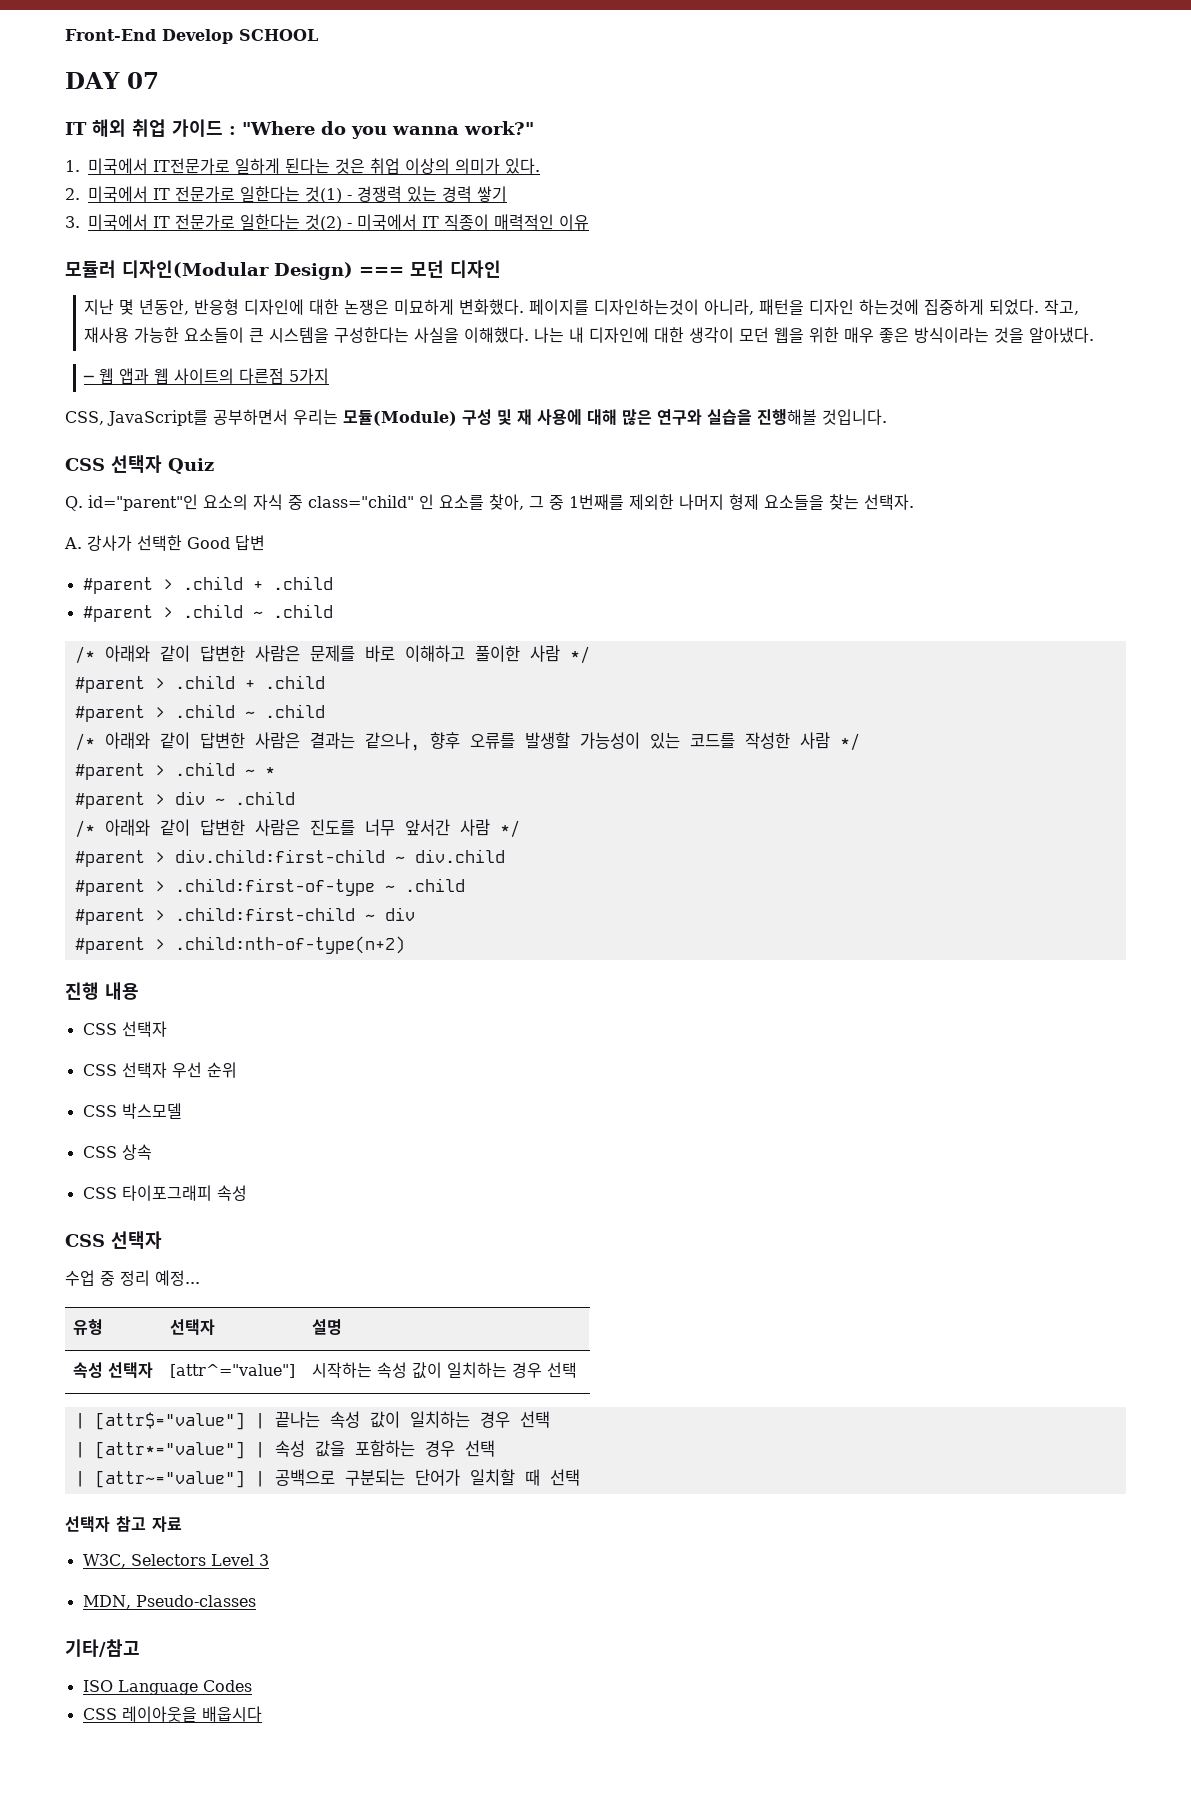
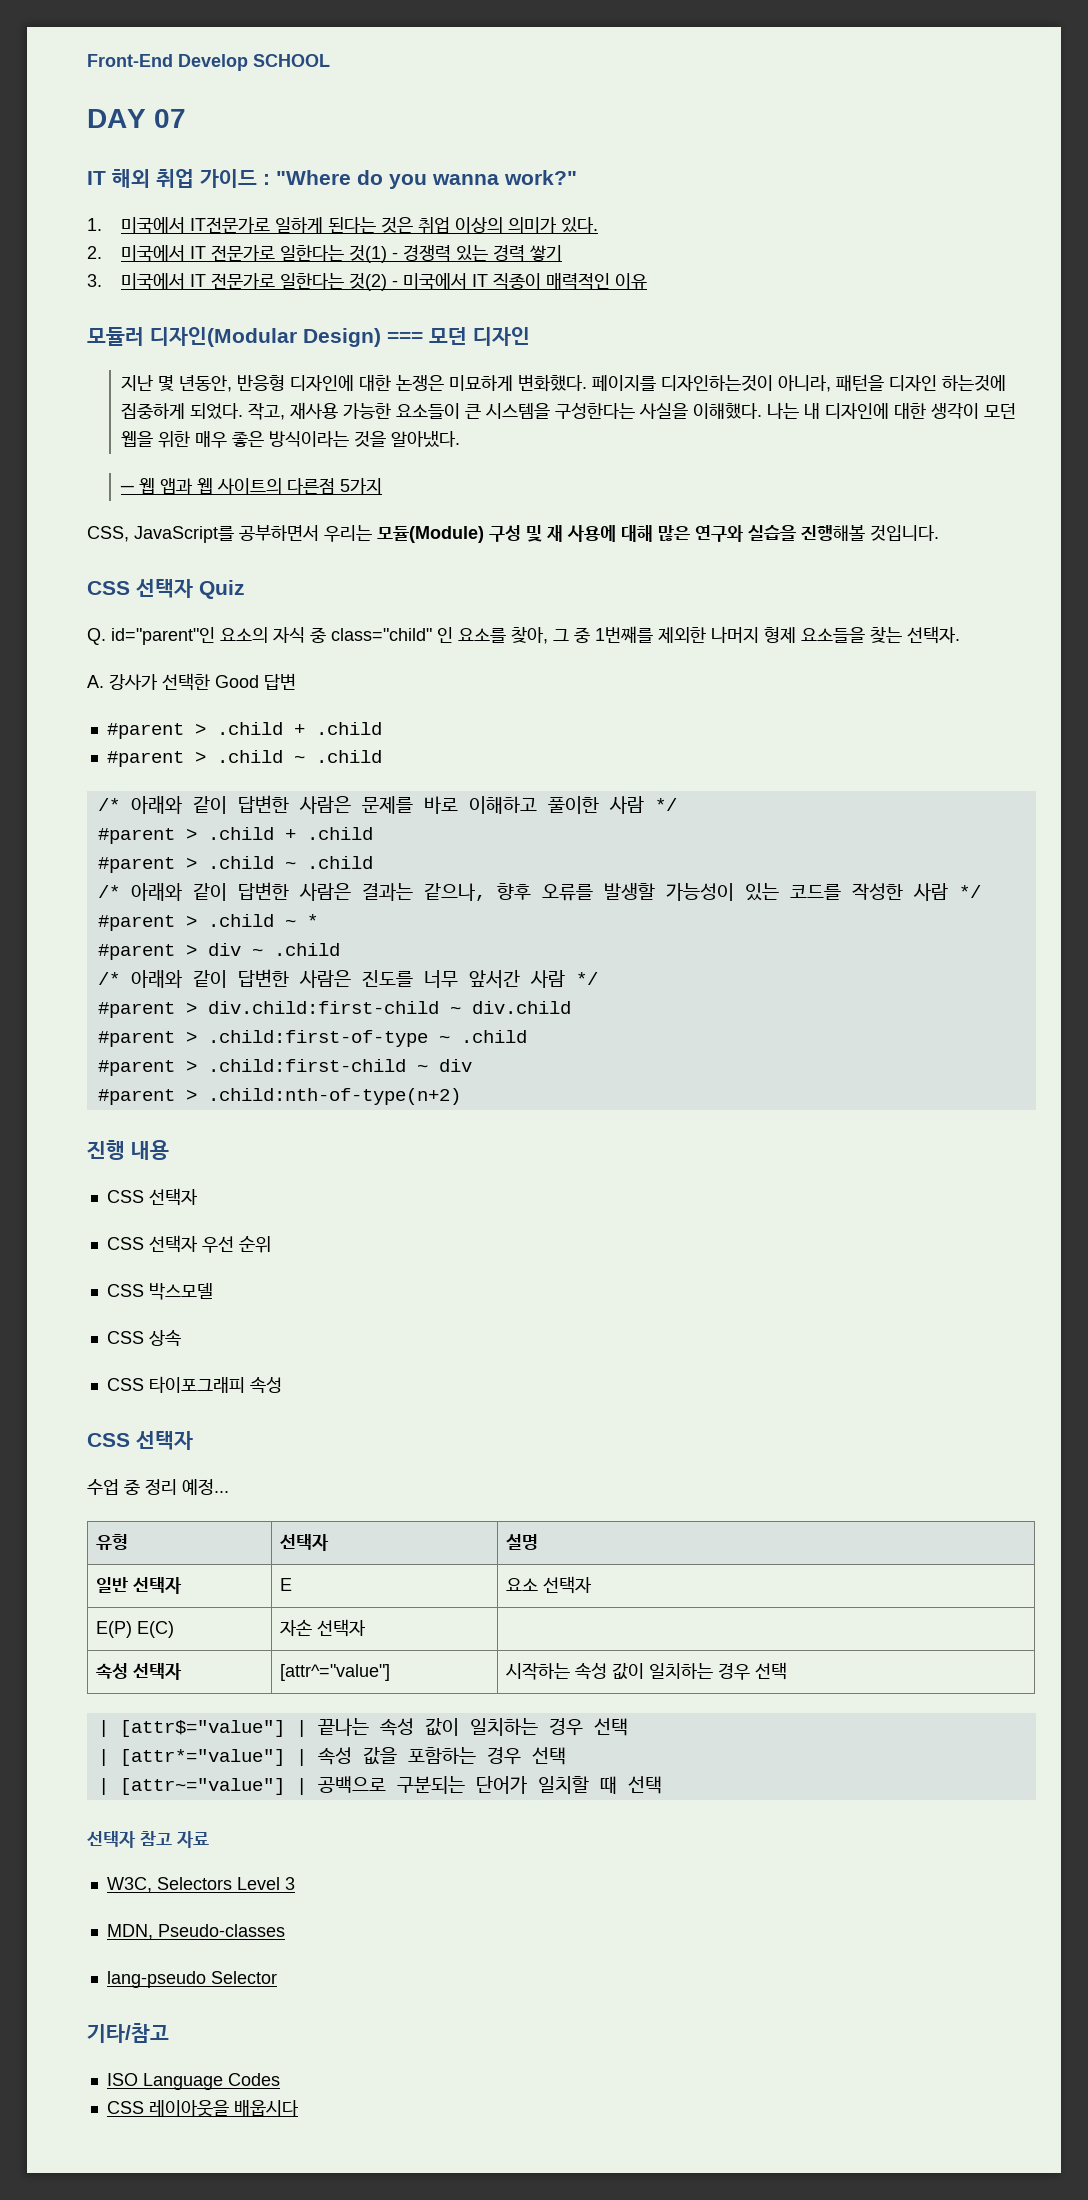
+ 일반 선택자 | E | 요소 선택자
+ E(P) E(C) | 자손 선택자 |
+ lang-pseudo Selector

